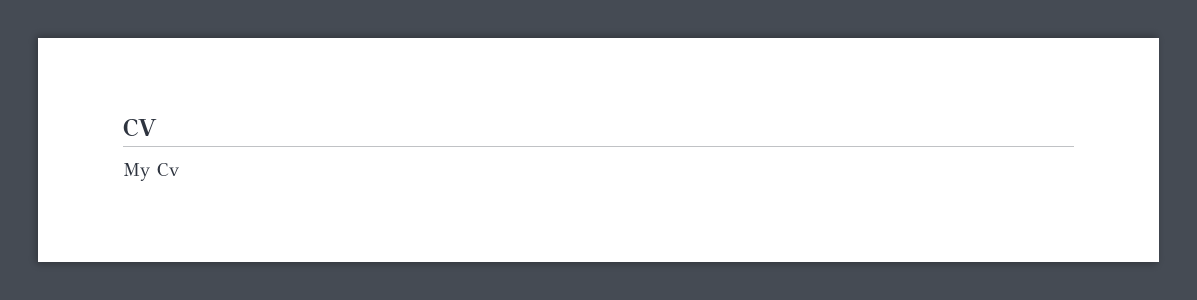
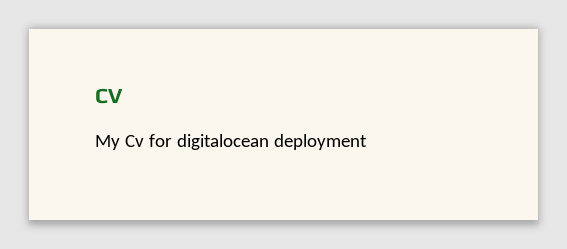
- My Cv
+ My Cv for digitalocean deployment

